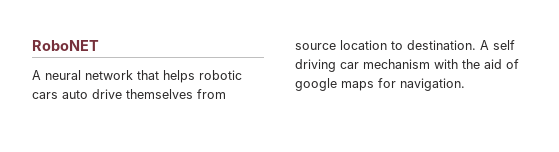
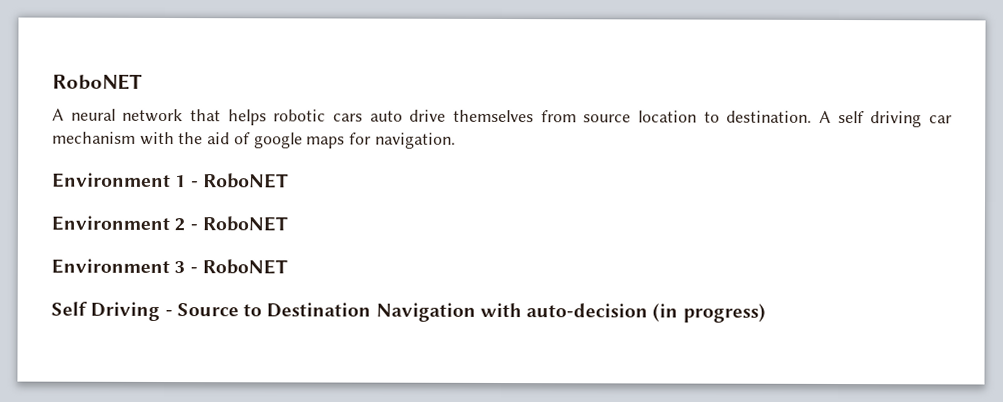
+ Environment 1 - RoboNET
+ Environment 2 - RoboNET
+ Environment 3 - RoboNET
+ Self Driving - Source to Destination Navigation with auto-decision (in progress)

